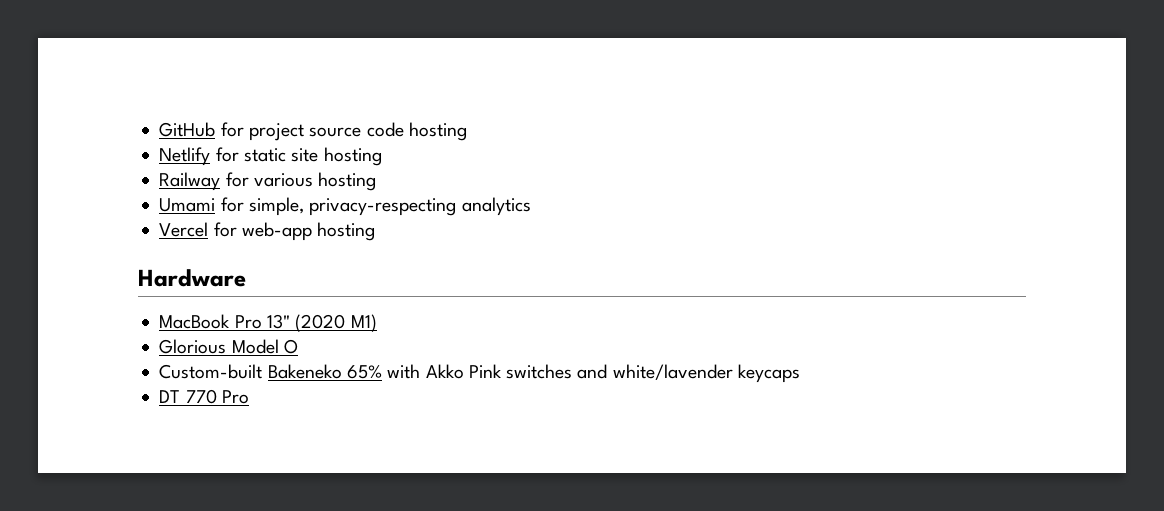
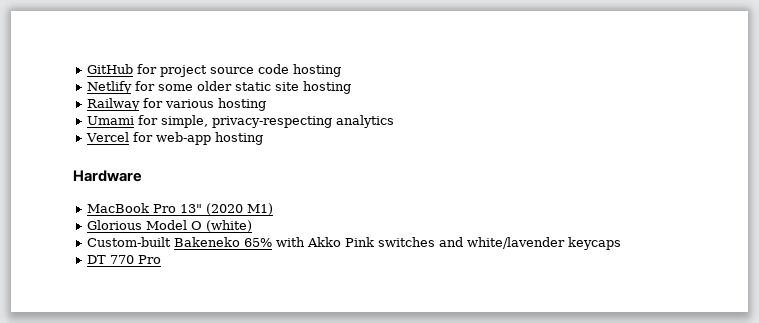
- Netlify for static site hosting
+ Netlify for some older static site hosting
- Glorious Model O
+ Glorious Model O (white)

